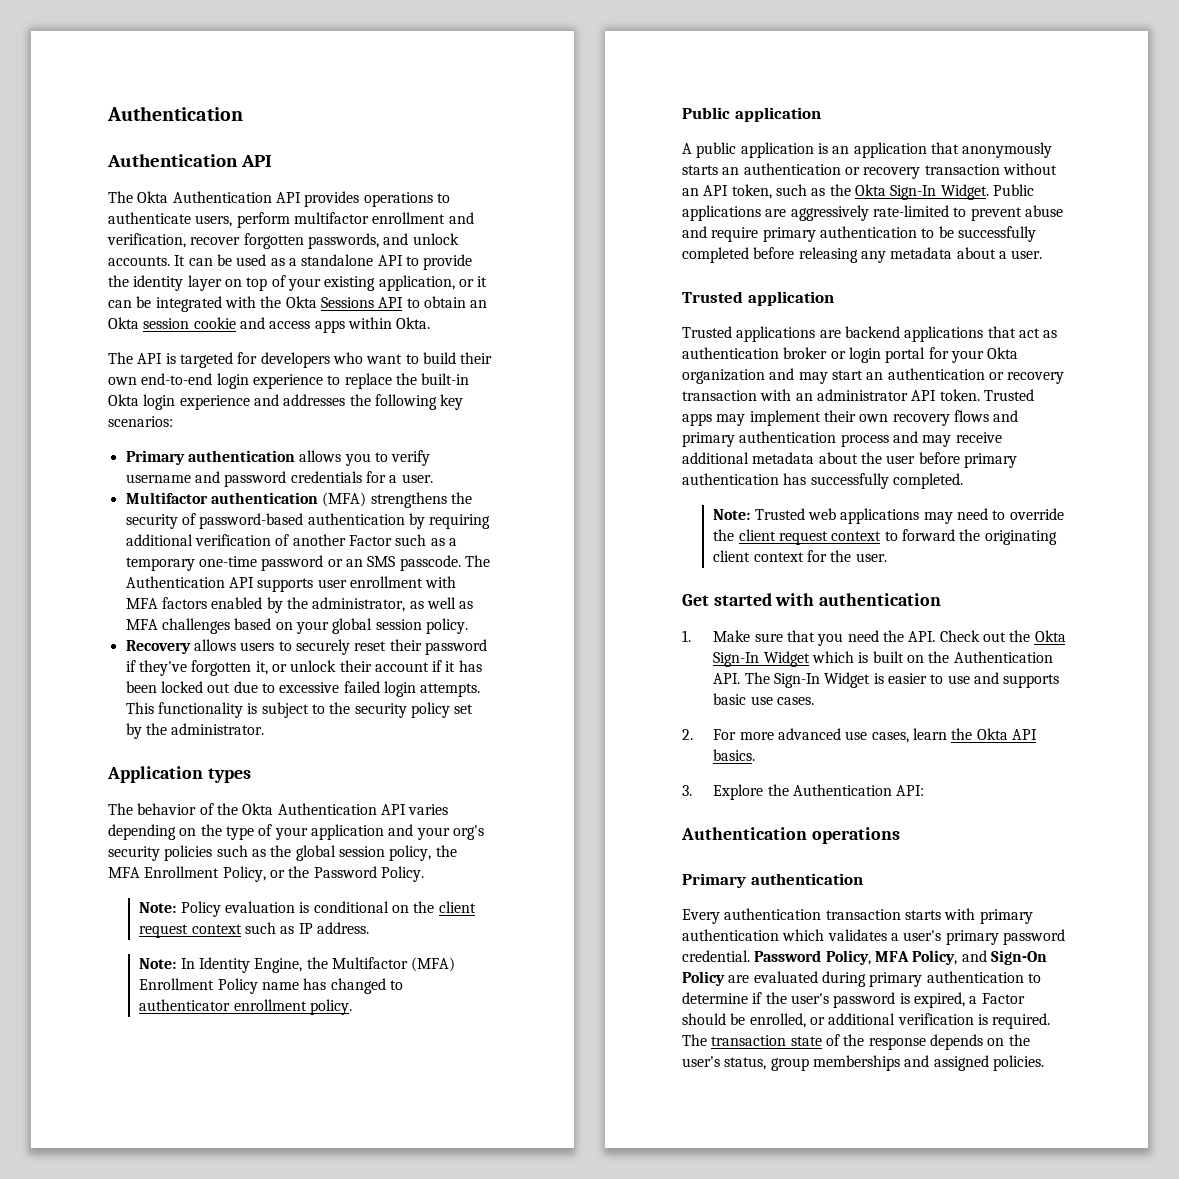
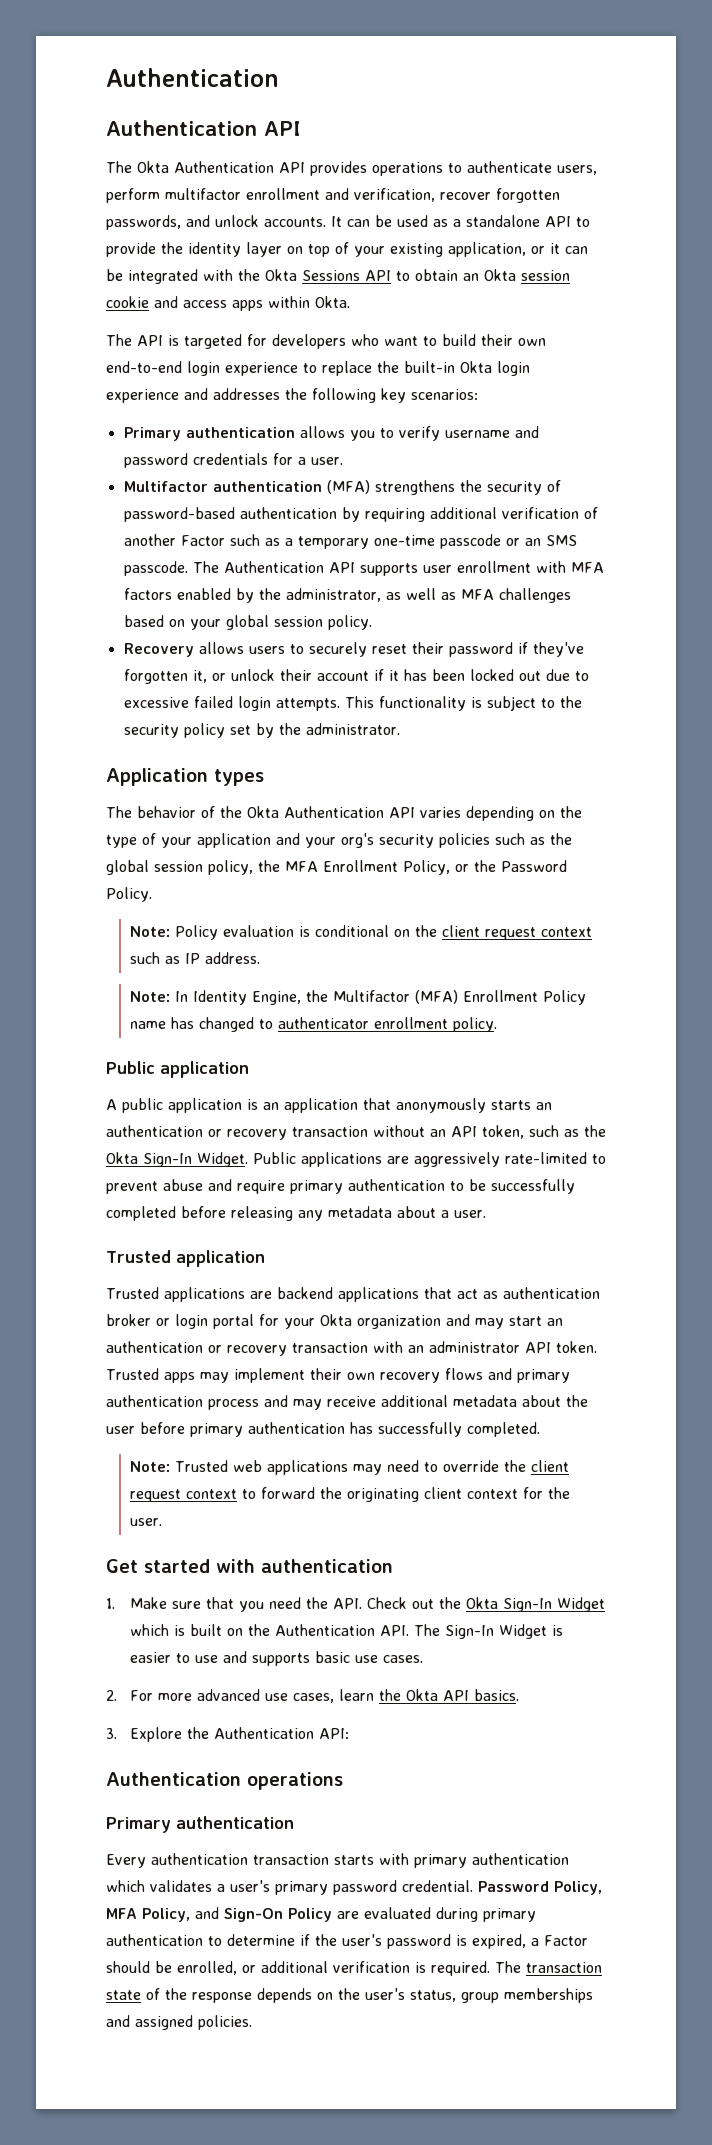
- Multifactor authentication (MFA) strengthens the security of password-based authentication by requiring additional verification of another Factor such as a temporary one-time password or an SMS passcode.
+ Multifactor authentication (MFA) strengthens the security of password-based authentication by requiring additional verification of another Factor such as a temporary one-time passcode or an SMS passcode.

